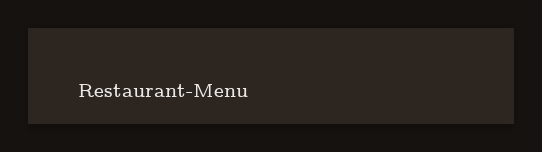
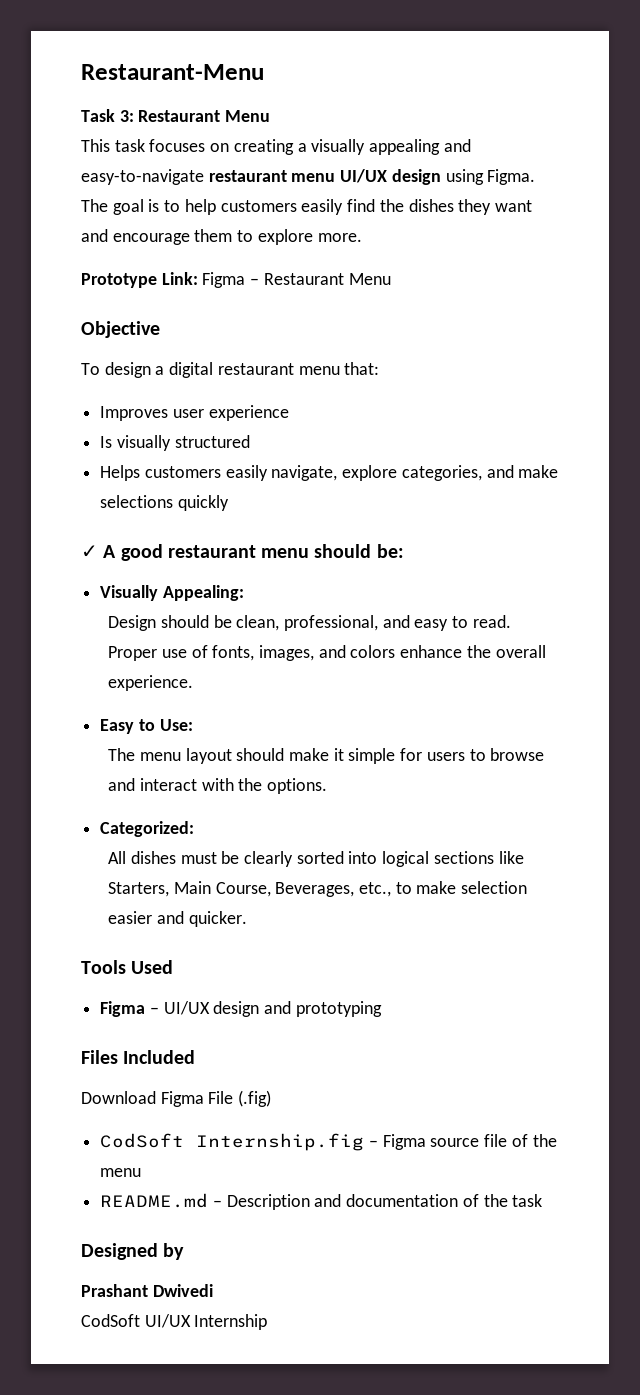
+ Task 3: Restaurant Menu
+ This task focuses on creating a visually appealing and easy-to-navigate restaurant menu UI/UX design using Figma. The goal is to help customers easily find the dishes they want and encourage them to explore more.
+ Prototype Link: Figma – Restaurant Menu
+ Objective
+ To design a digital restaurant menu that:
+ Improves user experience
+ Is visually structured
+ Helps customers easily navigate, explore categories, and make selections quickly
+ ✓ A good restaurant menu should be:
+ Visually Appealing:
+ Design should be clean, professional, and easy to read. Proper use of fonts, images, and colors enhance the overall experience.
+ Easy to Use:
+ The menu layout should make it simple for users to browse and interact with the options.
+ Categorized:
+ All dishes must be clearly sorted into logical sections like Starters, Main Course, Beverages, etc., to make selection easier and quicker.
+ Tools Used
+ Figma – UI/UX design and prototyping
+ Files Included
+ Download Figma File (.fig)
+ CodSoft Internship.fig – Figma source file of the menu
+ README.md – Description and documentation of the task
+ Designed by
+ Prashant Dwivedi
+ CodSoft UI/UX Internship

